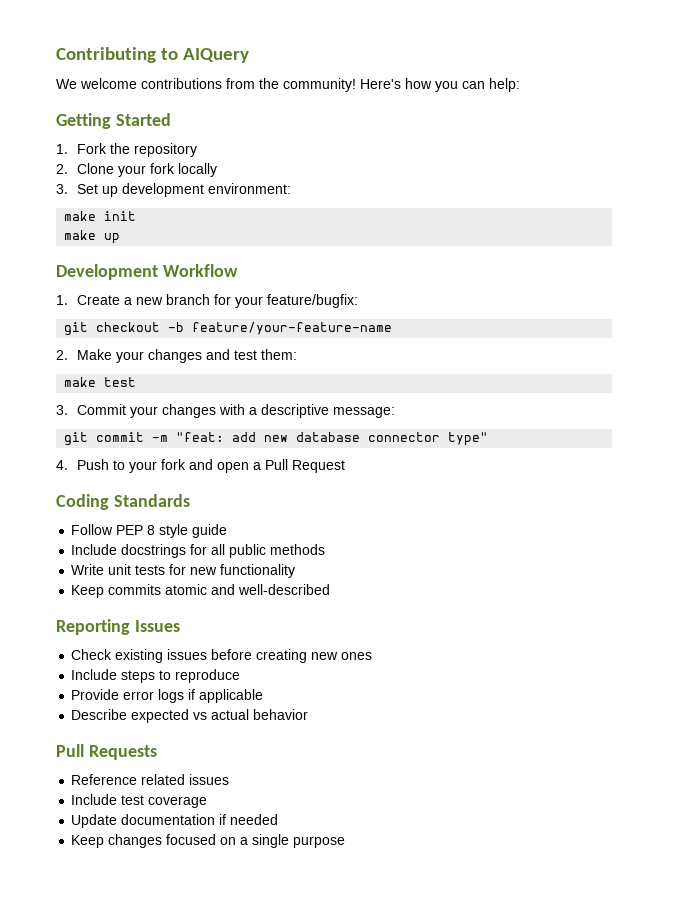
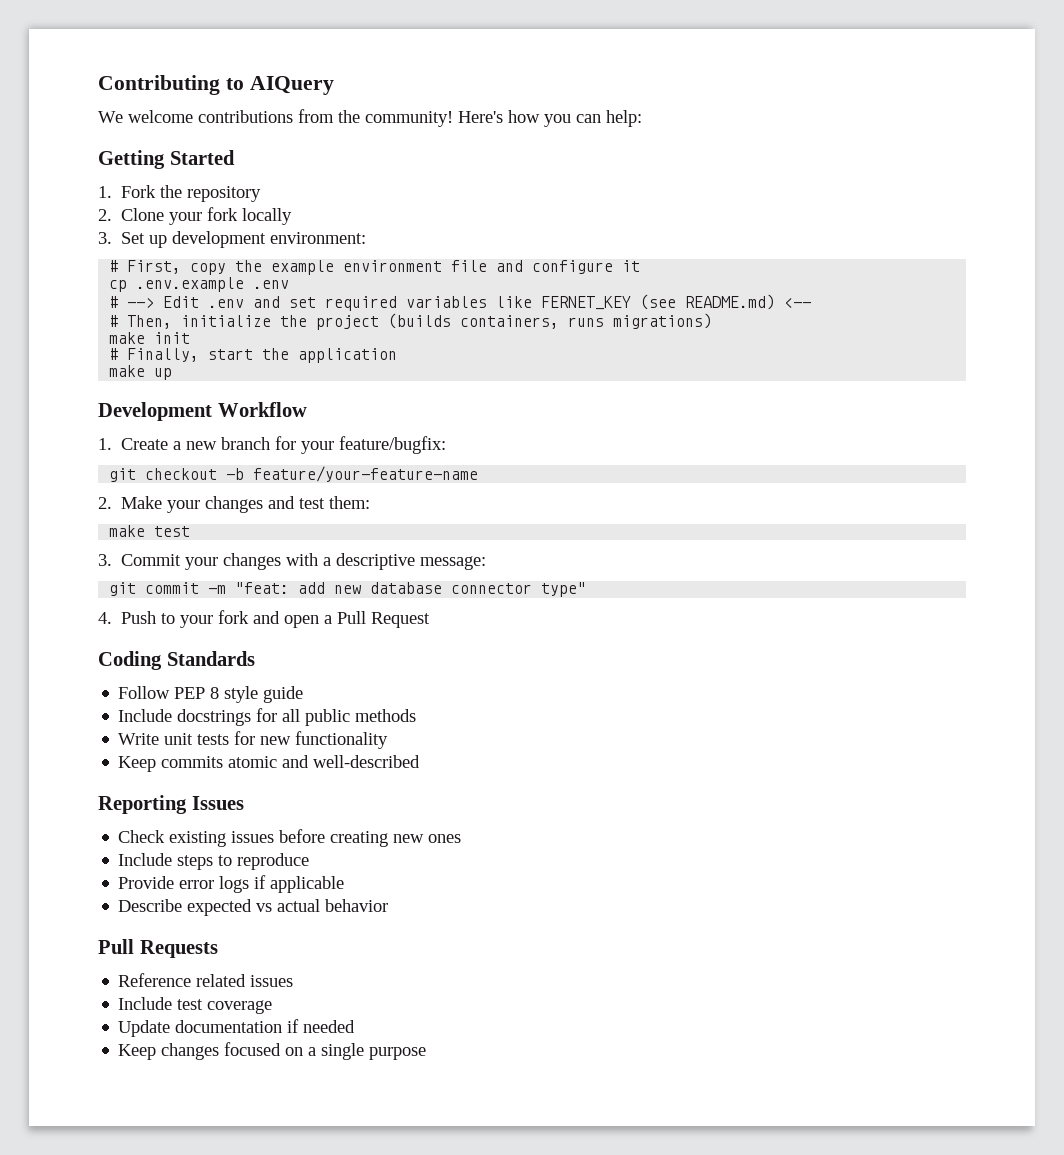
+ # First, copy the example environment file and configure it
+ cp .env.example .env
+ # --> Edit .env and set required variables like FERNET_KEY (see README.md) <--
+ # Then, initialize the project (builds containers, runs migrations)
  make init
+ # Finally, start the application

